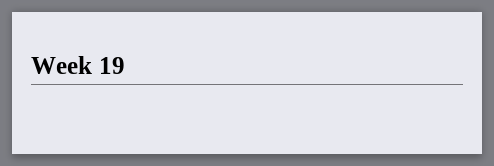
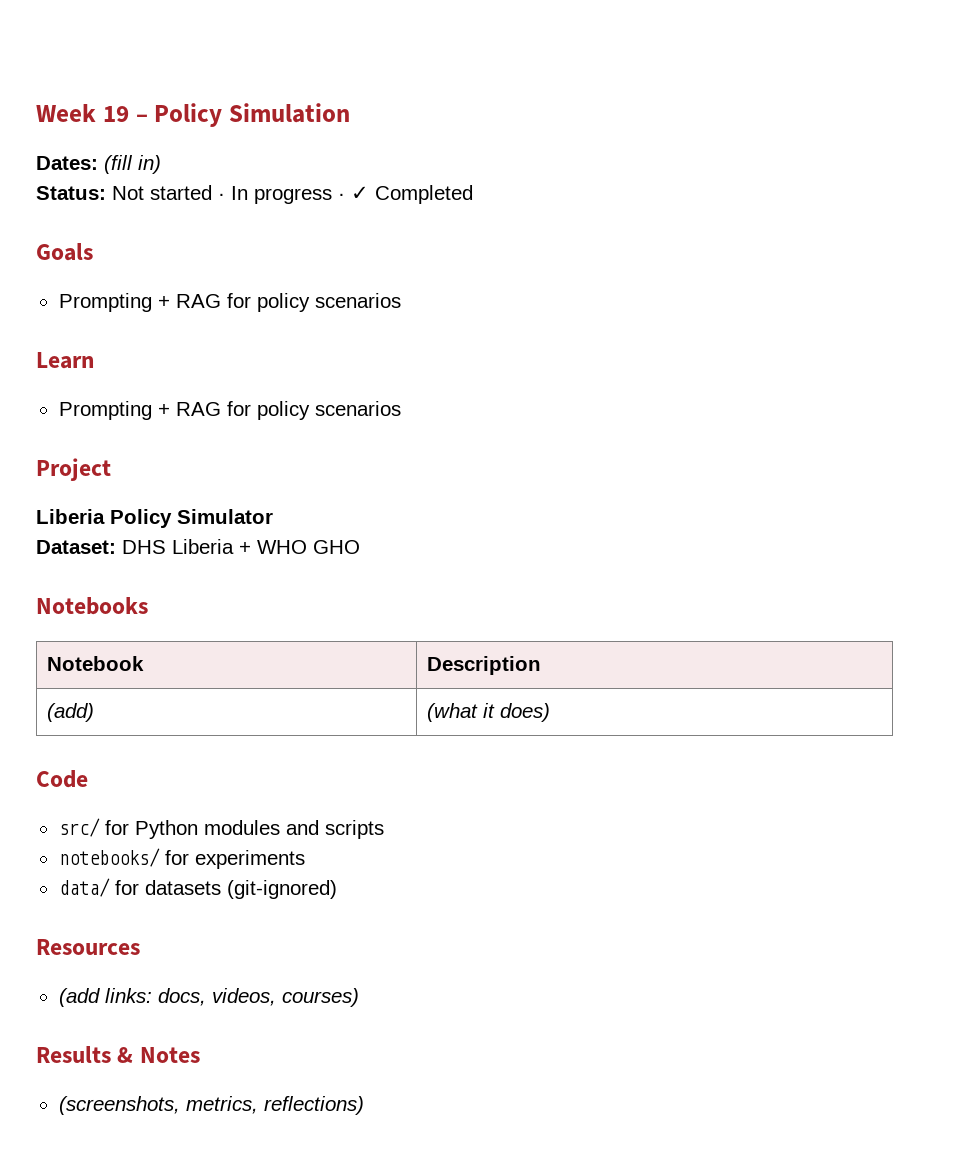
- Week 19
+ Week 19 – Policy Simulation
+ Dates: (fill in)
+ Status: Not started · In progress · ✓ Completed
+ Goals
+ Prompting + RAG for policy scenarios
+ Learn
+ Prompting + RAG for policy scenarios
+ Project
+ Liberia Policy Simulator
+ Dataset: DHS Liberia + WHO GHO
+ Notebooks
+ Notebook | Description
+ (add) | (what it does)
+ Code
+ src/ for Python modules and scripts
+ notebooks/ for experiments
+ data/ for datasets (git‑ignored)
+ Resources
+ (add links: docs, videos, courses)
+ Results & Notes
+ (screenshots, metrics, reflections)

